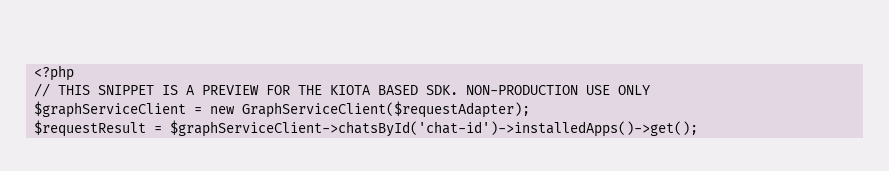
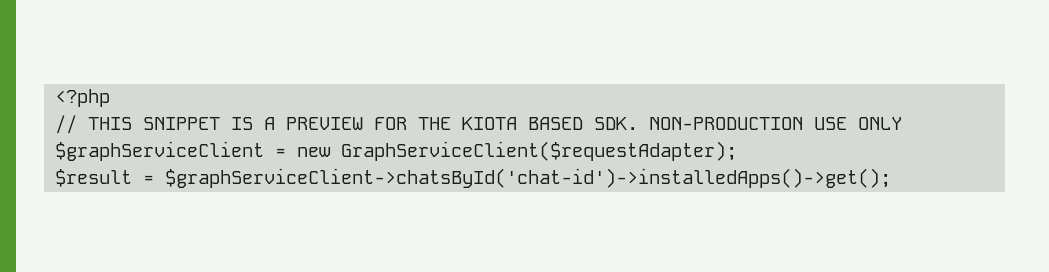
- $requestResult = $graphServiceClient->chatsById('chat-id')->installedApps()->get();
+ $result = $graphServiceClient->chatsById('chat-id')->installedApps()->get();

